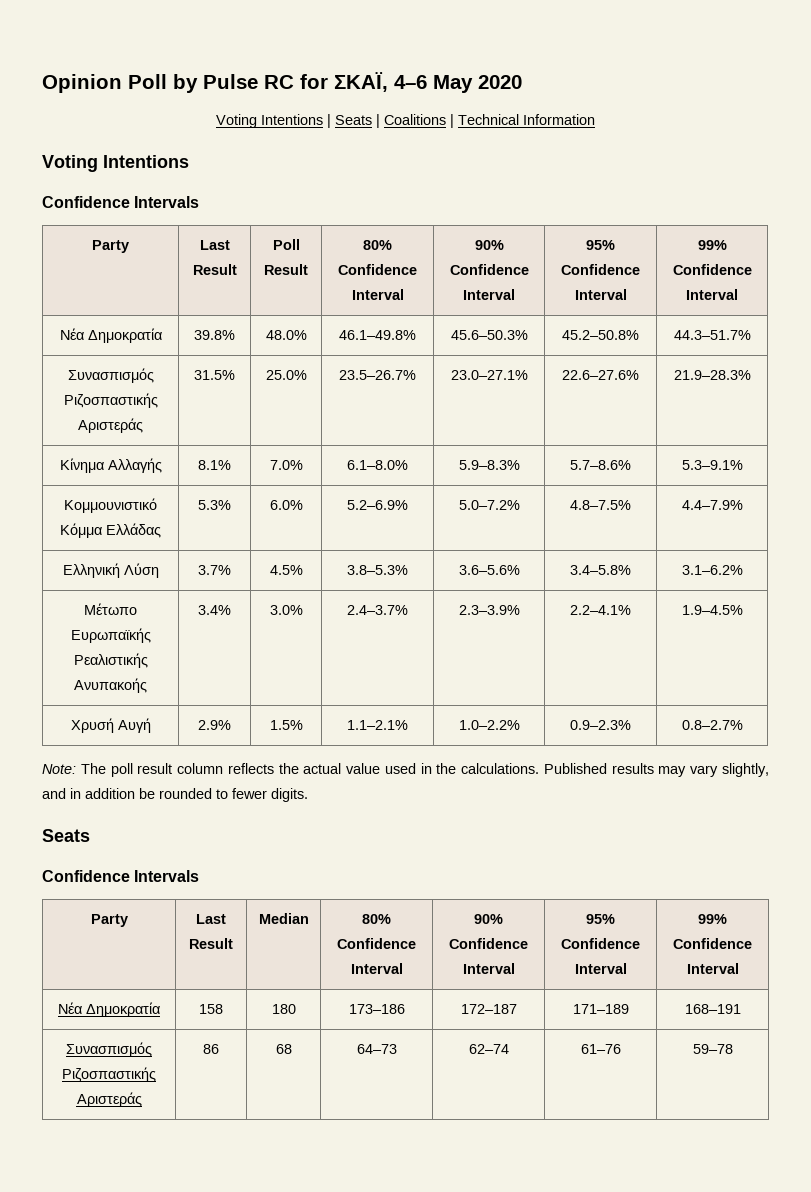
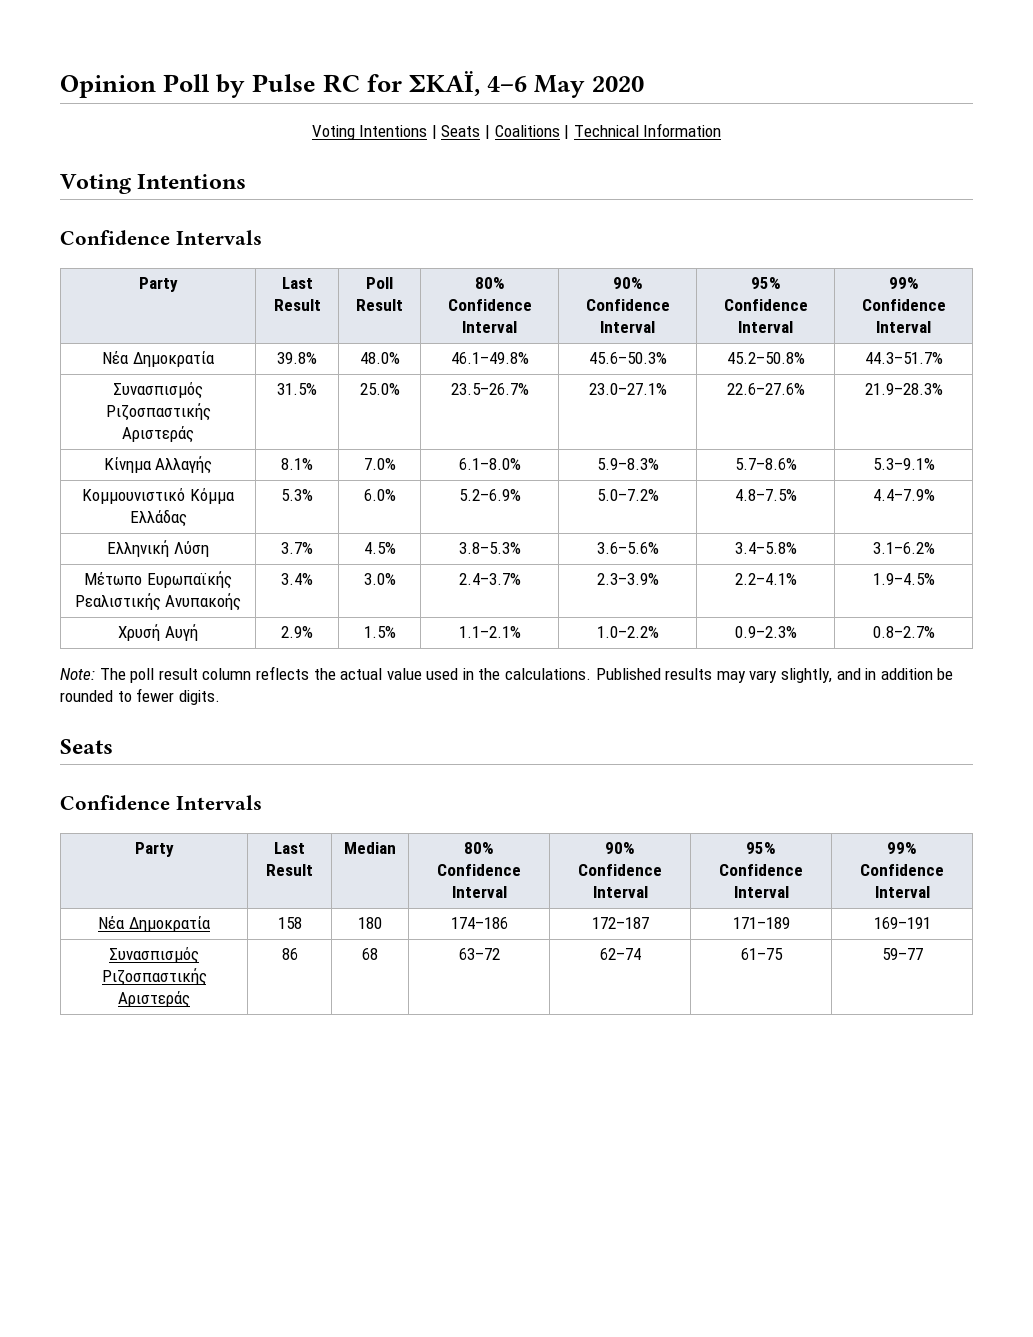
- Νέα Δημοκρατία | 158 | 180 | 173–186 | 172–187 | 171–189 | 168–191
+ Νέα Δημοκρατία | 158 | 180 | 174–186 | 172–187 | 171–189 | 169–191
- Συνασπισμός Ριζοσπαστικής Αριστεράς | 86 | 68 | 64–73 | 62–74 | 61–76 | 59–78
+ Συνασπισμός Ριζοσπαστικής Αριστεράς | 86 | 68 | 63–72 | 62–74 | 61–75 | 59–77

